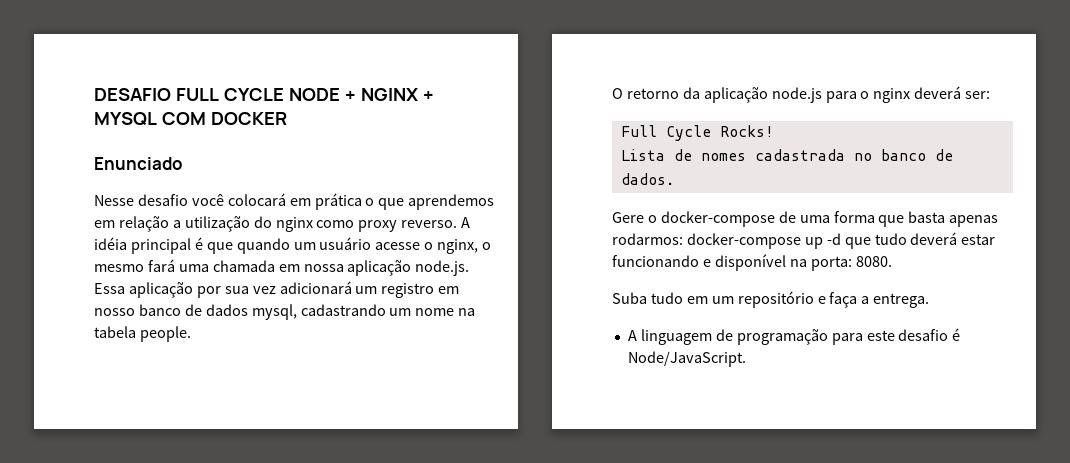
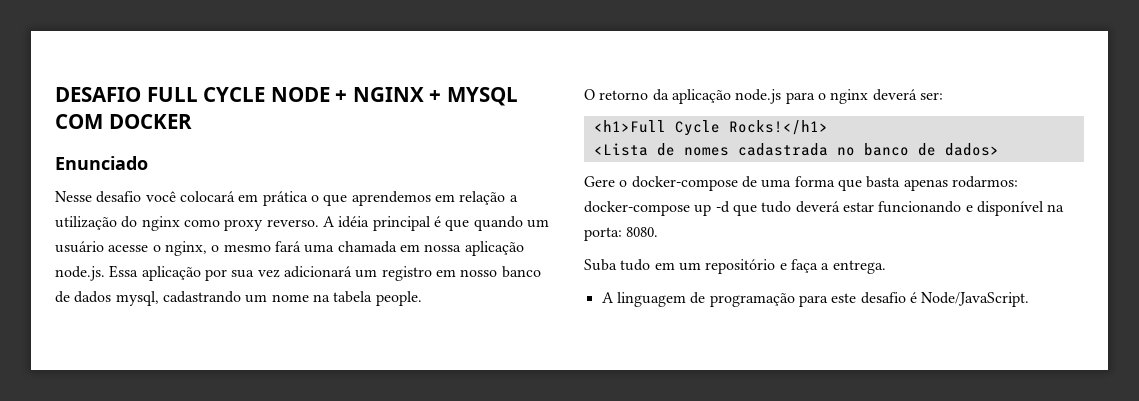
- Full Cycle Rocks!
- Lista de nomes cadastrada no banco de dados.
+ <h1>Full Cycle Rocks!</h1>
+ <Lista de nomes cadastrada no banco de dados>

